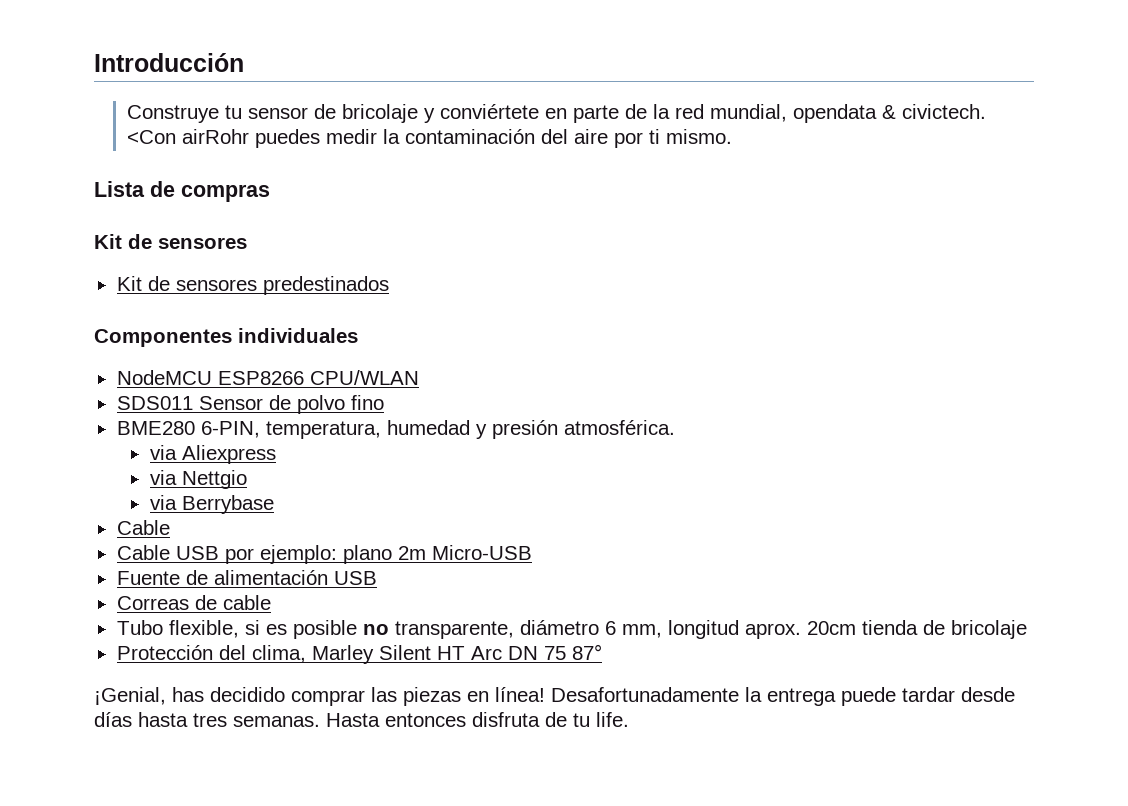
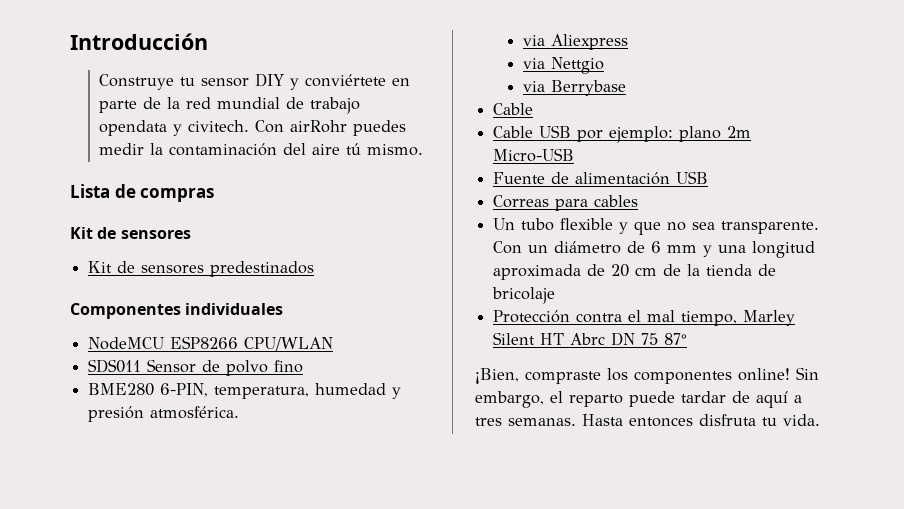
- Construye tu sensor de bricolaje y conviértete en parte de la red mundial, opendata & civictech. <Con airRohr puedes medir la contaminación del aire por ti mismo.
+ Construye tu sensor DIY y conviértete en parte de la red mundial de trabajo opendata y civitech. Con airRohr puedes medir la contaminación del aire tú mismo.
- Correas de cable
- Tubo flexible, si es posible no transparente, diámetro 6 mm, longitud aprox. 20cm tienda de bricolaje
+ Correas para cables
+ Un tubo flexible y que no sea transparente. Con un diámetro de 6 mm y una longitud aproximada de 20 cm de la tienda de bricolaje
- Protección del clima, Marley Silent HT Arc DN 75 87°
+ Protección contra el mal tiempo, Marley Silent HT Abrc DN 75 87°
- ¡Genial, has decidido comprar las piezas en línea! Desafortunadamente la entrega puede tardar desde días hasta tres semanas.
+ ¡Bien, compraste los componentes online! Sin embargo, el reparto puede tardar de aquí a tres semanas.
- Hasta entonces disfruta de tu life.
+ Hasta entonces disfruta tu vida.

